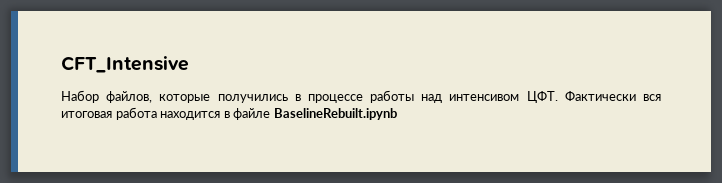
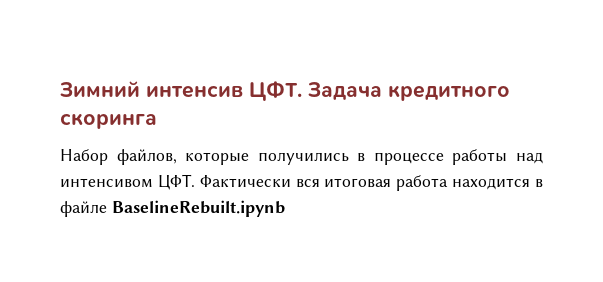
- CFT_Intensive
+ Зимний интенсив ЦФТ. Задача кредитного скоринга

